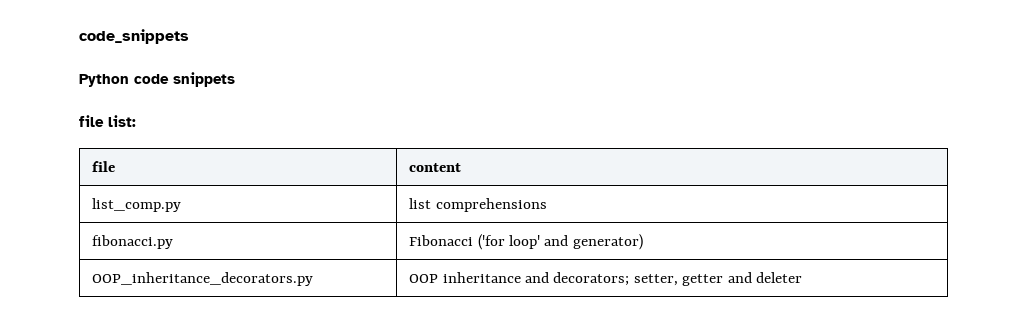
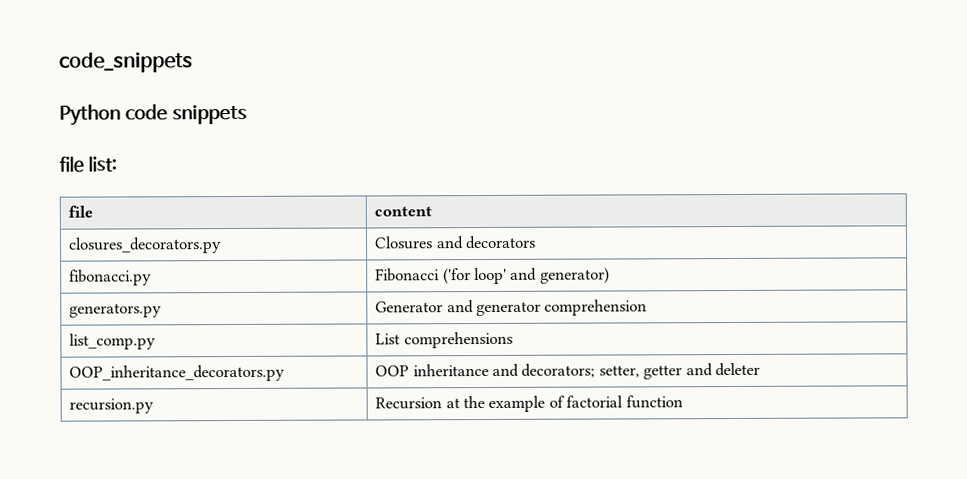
- list_comp.py | list comprehensions
+ closures_decorators.py | Closures and decorators
+ generators.py | Generator and generator comprehension
+ list_comp.py | List comprehensions
+ recursion.py | Recursion at the example of factorial function

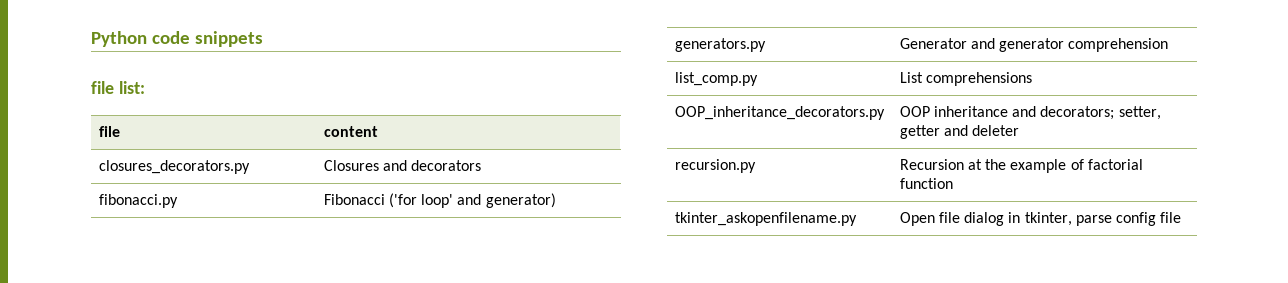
- code_snippets
+ tkinter_askopenfilename.py | Open file dialog in tkinter, parse config file

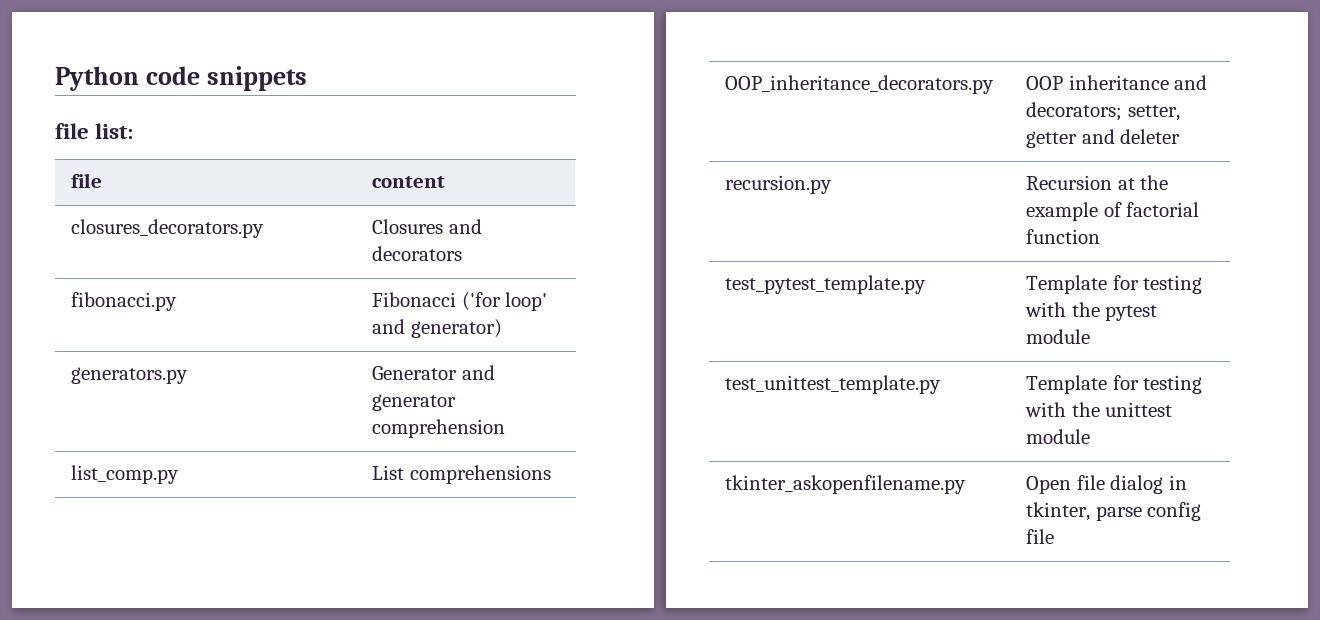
+ test_pytest_template.py | Template for testing with the pytest module
+ test_unittest_template.py | Template for testing with the unittest module

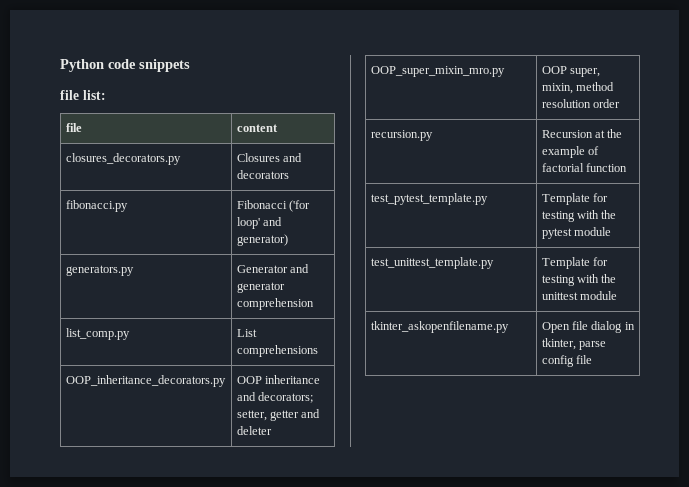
+ OOP_super_mixin_mro.py | OOP super, mixin, method resolution order

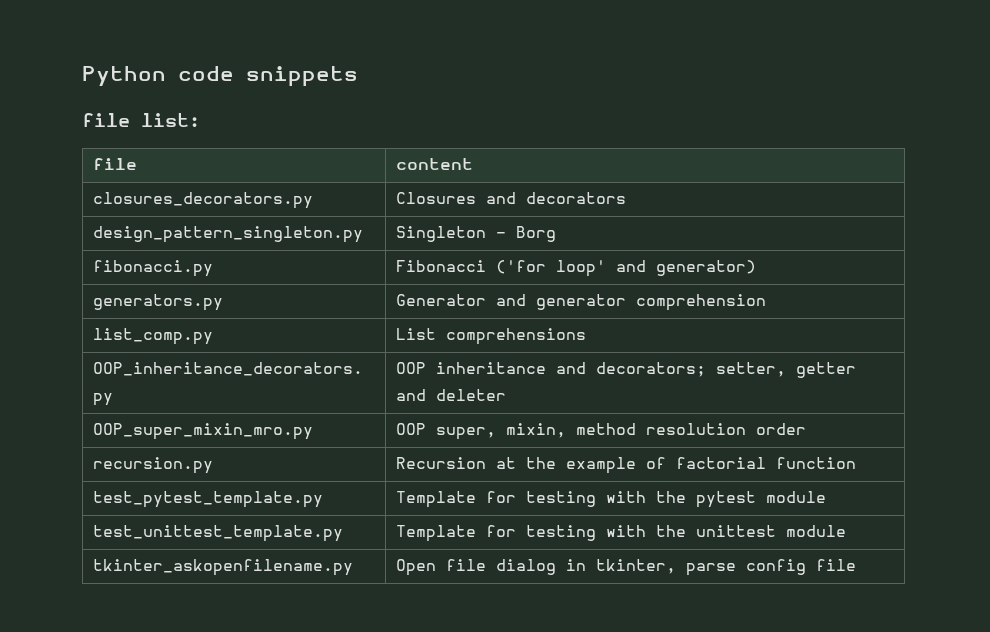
+ design_pattern_singleton.py | Singleton - Borg

